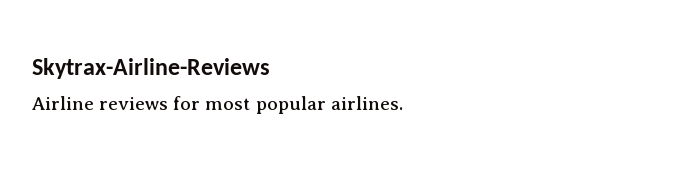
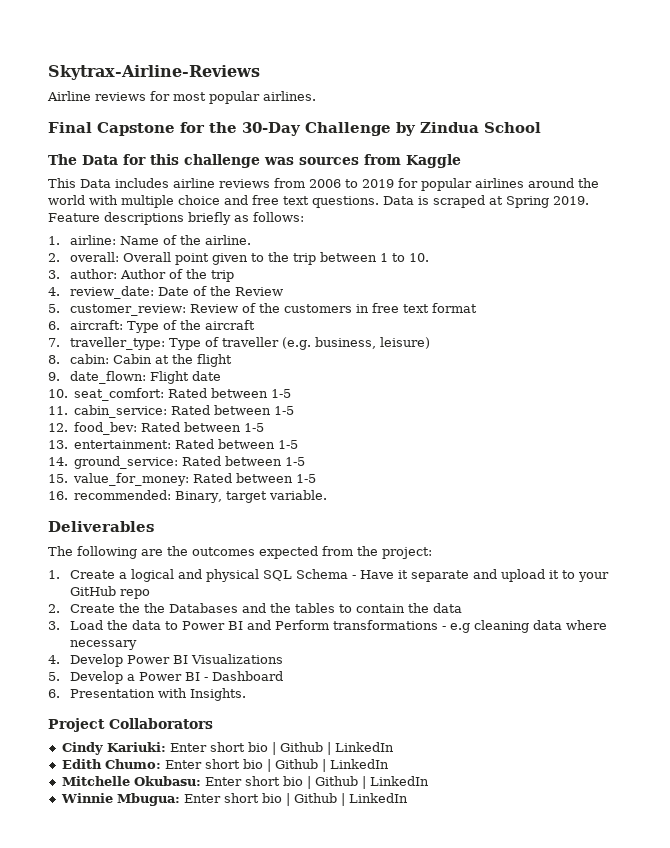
+ Final Capstone for the 30-Day Challenge by Zindua School
+ The Data for this challenge was sources from Kaggle
+ This Data includes airline reviews from 2006 to 2019 for popular airlines around the world with multiple choice and free text questions. Data is scraped at Spring 2019. Feature descriptions briefly as follows:
+ 1. airline: Name of the airline.
+ 2. overall: Overall point given to the trip between 1 to 10.
+ 3. author: Author of the trip
+ 4. review_date: Date of the Review
+ 5. customer_review: Review of the customers in free text format
+ 6. aircraft: Type of the aircraft
+ 7. traveller_type: Type of traveller (e.g. business, leisure)
+ 8. cabin: Cabin at the flight
+ 9. date_flown: Flight date
+ 10. seat_comfort: Rated between 1-5
+ 11. cabin_service: Rated between 1-5
+ 12. food_bev: Rated between 1-5
+ 13. entertainment: Rated between 1-5
+ 14. ground_service: Rated between 1-5
+ 15. value_for_money: Rated between 1-5
+ 16. recommended: Binary, target variable.
+ Deliverables
+ The following are the outcomes expected from the project:
+ 1. Create a logical and physical SQL Schema - Have it separate and upload it to your GitHub repo
+ 2. Create the the Databases and the tables to contain the data
+ 3. Load the data to Power BI and Perform transformations - e.g cleaning data where necessary
+ 4. Develop Power BI Visualizations
+ 5. Develop a Power BI - Dashboard
+ 6. Presentation with Insights.
+ Project Collaborators
+ Cindy Kariuki: Enter short bio | Github | LinkedIn
+ Edith Chumo: Enter short bio | Github | LinkedIn
+ Mitchelle Okubasu: Enter short bio | Github | LinkedIn
+ Winnie Mbugua: Enter short bio | Github | LinkedIn

